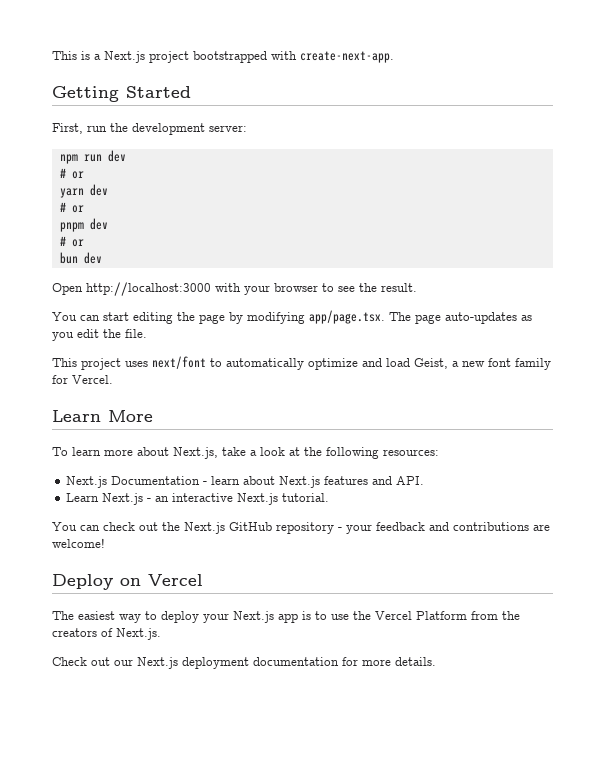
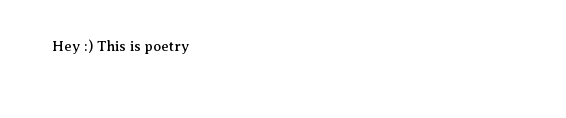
- This is a Next.js project bootstrapped with create-next-app.
- Getting Started
- First, run the development server:
- npm run dev
- # or
- yarn dev
- # or
- pnpm dev
- # or
- bun dev
- Open http://localhost:3000 with your browser to see the result.
- You can start editing the page by modifying app/page.tsx. The page auto-updates as you edit the file.
- This project uses next/font to automatically optimize and load Geist, a new font family for Vercel.
- Learn More
- To learn more about Next.js, take a look at the following resources:
- Next.js Documentation - learn about Next.js features and API.
- Learn Next.js - an interactive Next.js tutorial.
- You can check out the Next.js GitHub repository - your feedback and contributions are welcome!
- Deploy on Vercel
- The easiest way to deploy your Next.js app is to use the Vercel Platform from the creators of Next.js.
- Check out our Next.js deployment documentation for more details.
+ Hey :) This is poetry

